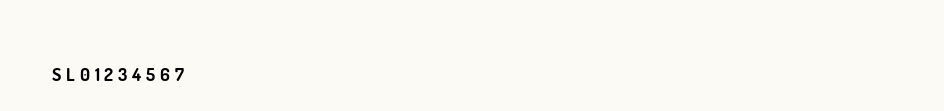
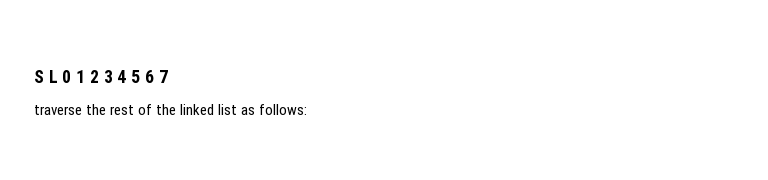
+ traverse the rest of the linked list as follows:

